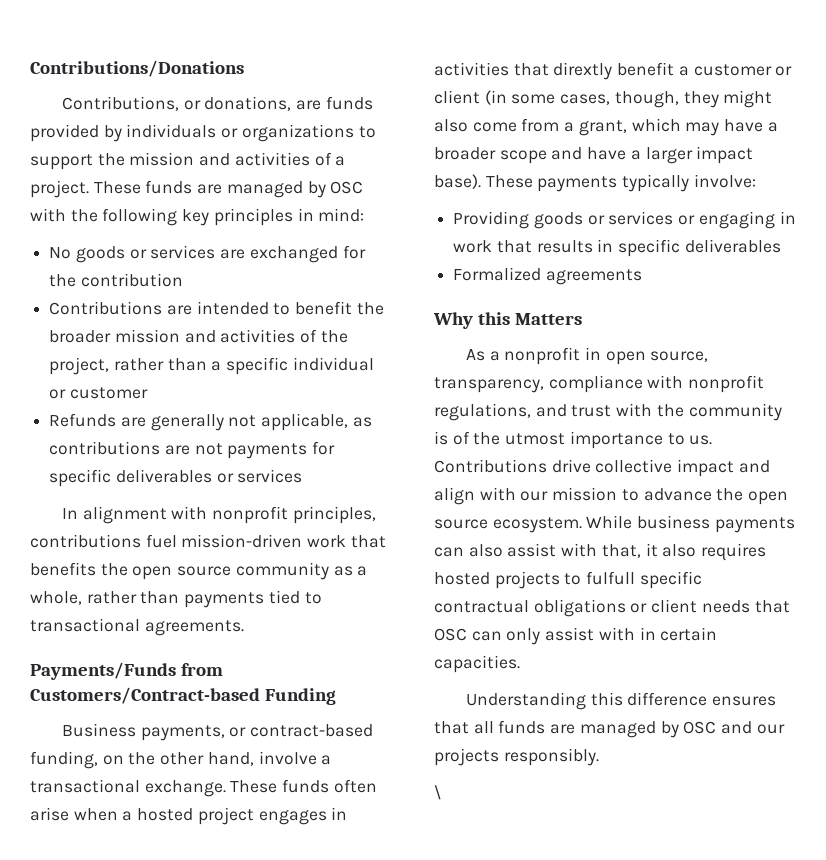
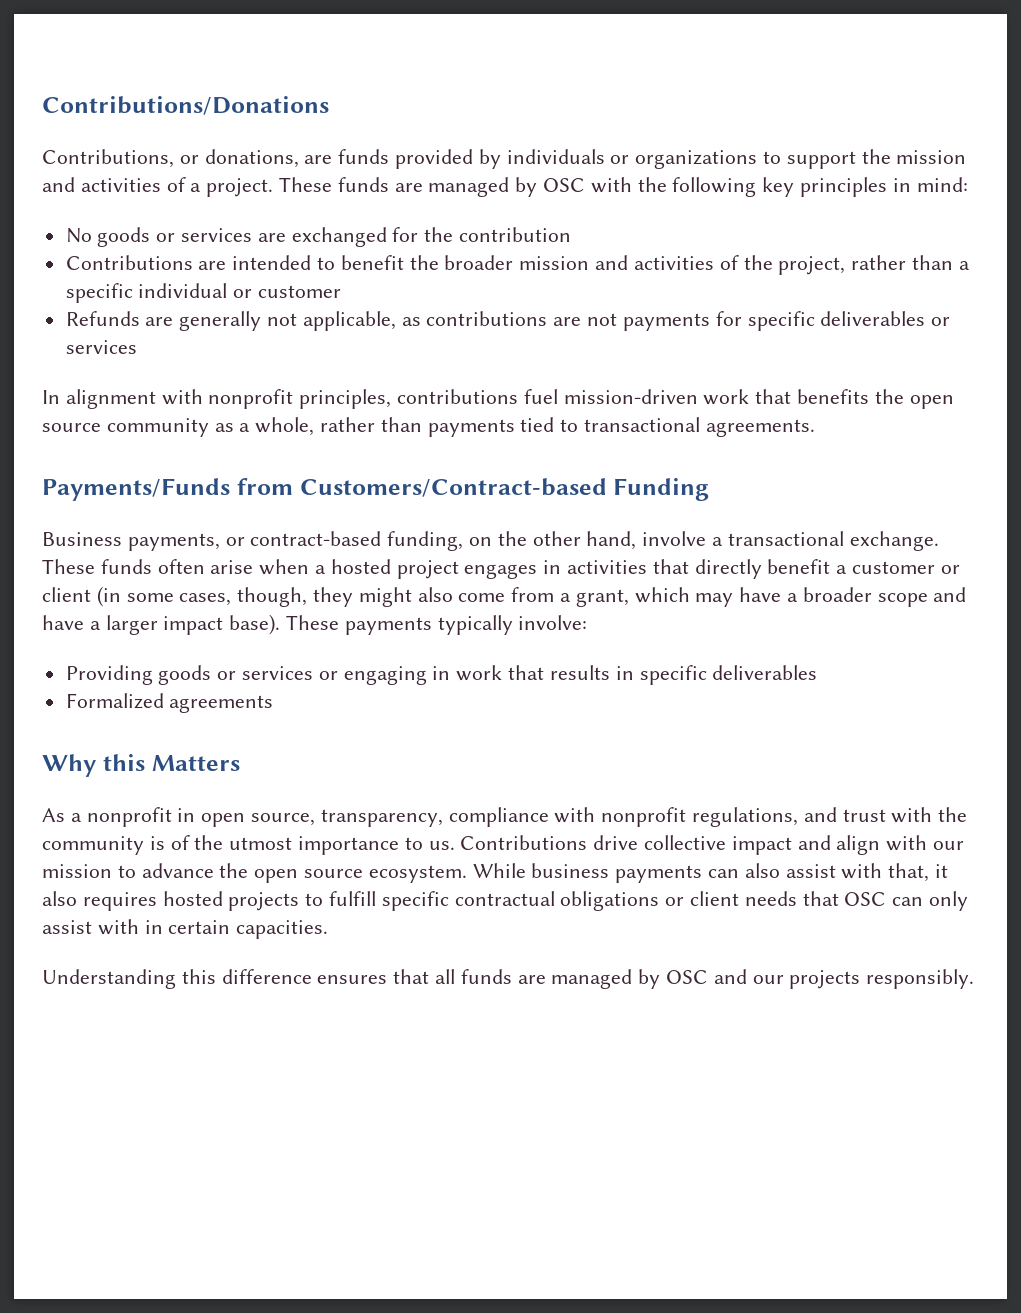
- These funds often arise when a hosted project engages in activities that dirextly benefit a customer or client (in some cases, though, they might also come from a grant, which may have a broader scope and have a larger impact base).
+ These funds often arise when a hosted project engages in activities that directly benefit a customer or client (in some cases, though, they might also come from a grant, which may have a broader scope and have a larger impact base).
- While business payments can also assist with that, it also requires hosted projects to fulfull specific contractual obligations or client needs that OSC can only assist with in certain capacities.
+ While business payments can also assist with that, it also requires hosted projects to fulfill specific contractual obligations or client needs that OSC can only assist with in certain capacities.
- \

